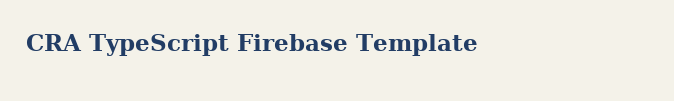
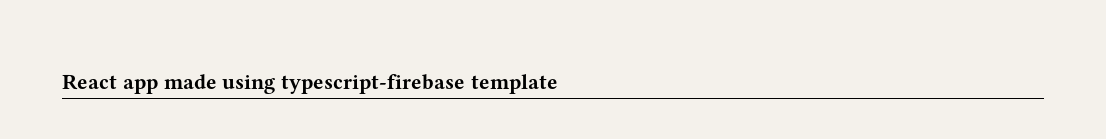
- CRA TypeScript Firebase Template
+ React app made using typescript-firebase template

